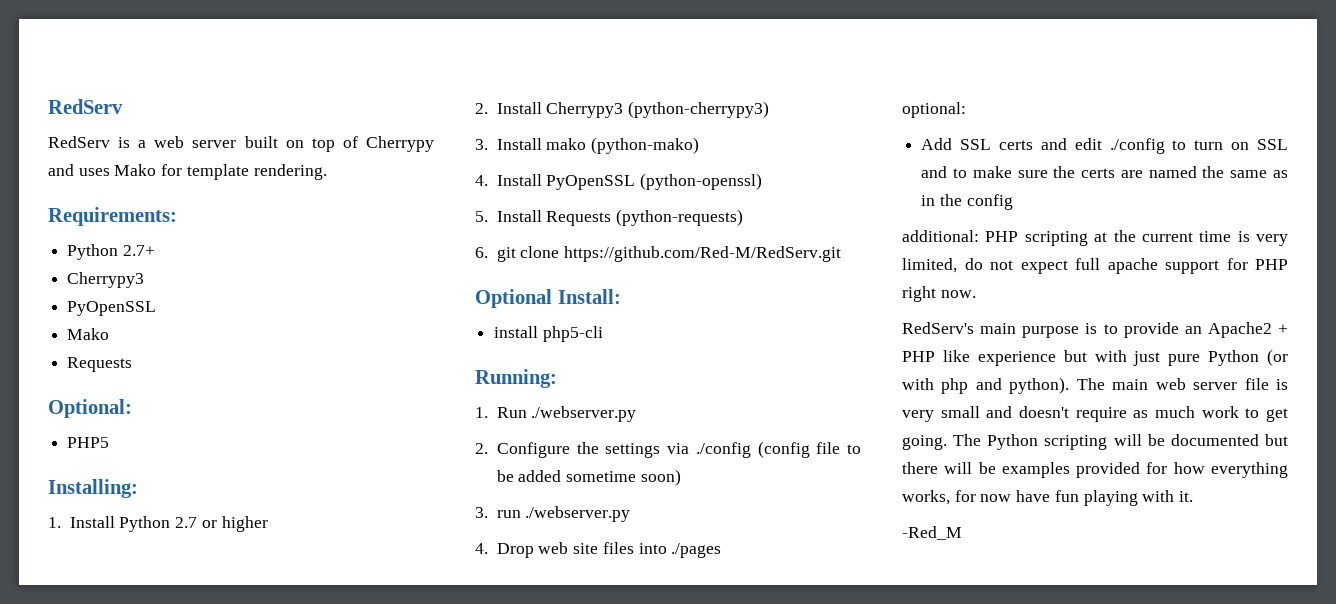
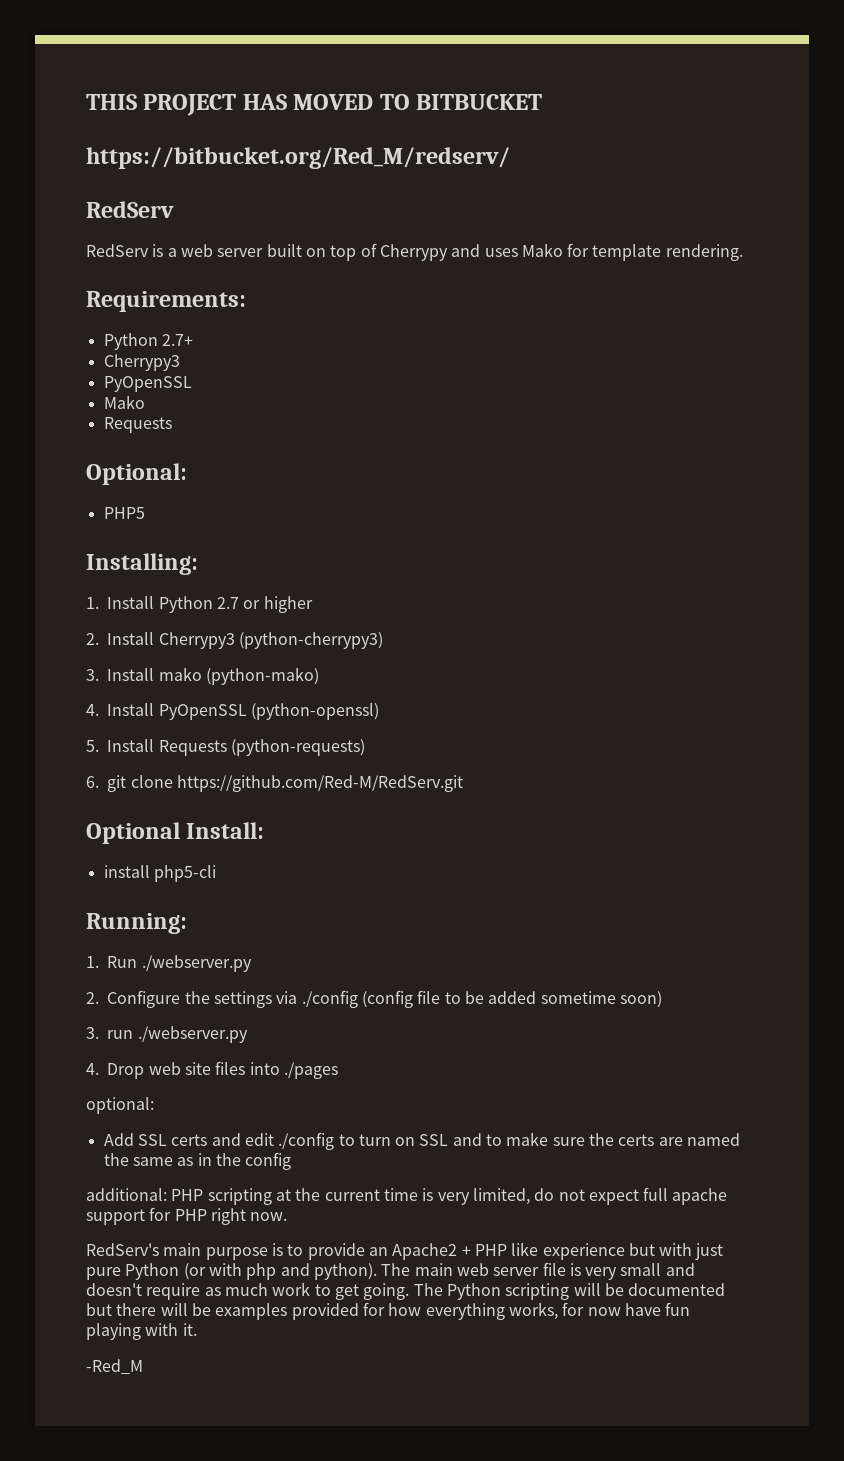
+ THIS PROJECT HAS MOVED TO BITBUCKET
+ https://bitbucket.org/Red_M/redserv/

